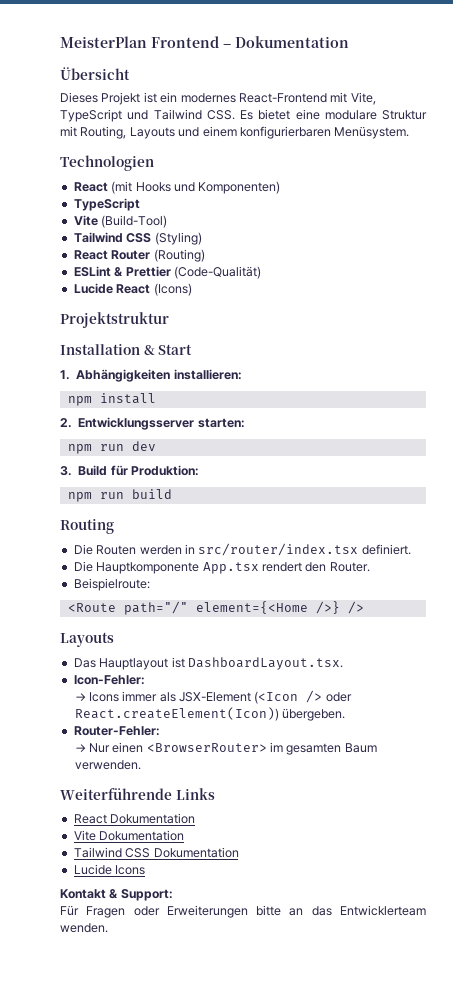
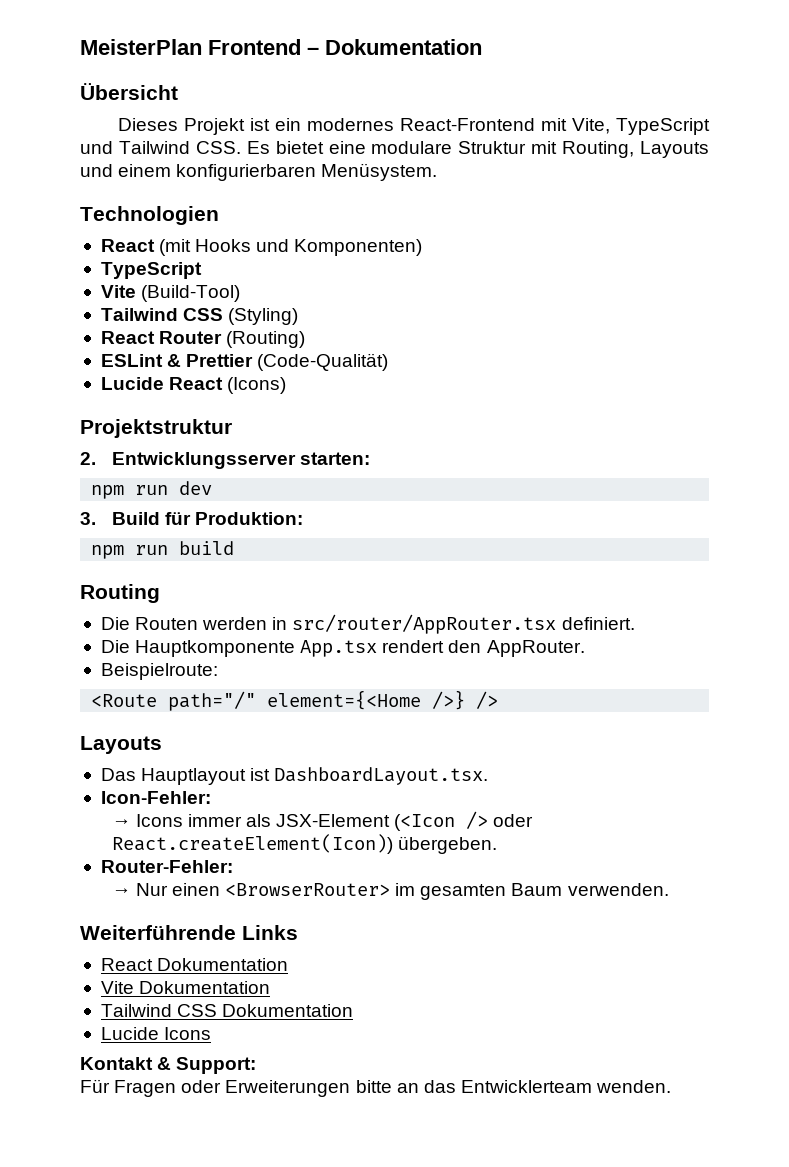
- Installation & Start
- 1. Abhängigkeiten installieren:
- npm install
- Die Routen werden in src/router/index.tsx definiert.
+ Die Routen werden in src/router/AppRouter.tsx definiert.
- Die Hauptkomponente App.tsx rendert den Router.
+ Die Hauptkomponente App.tsx rendert den AppRouter.

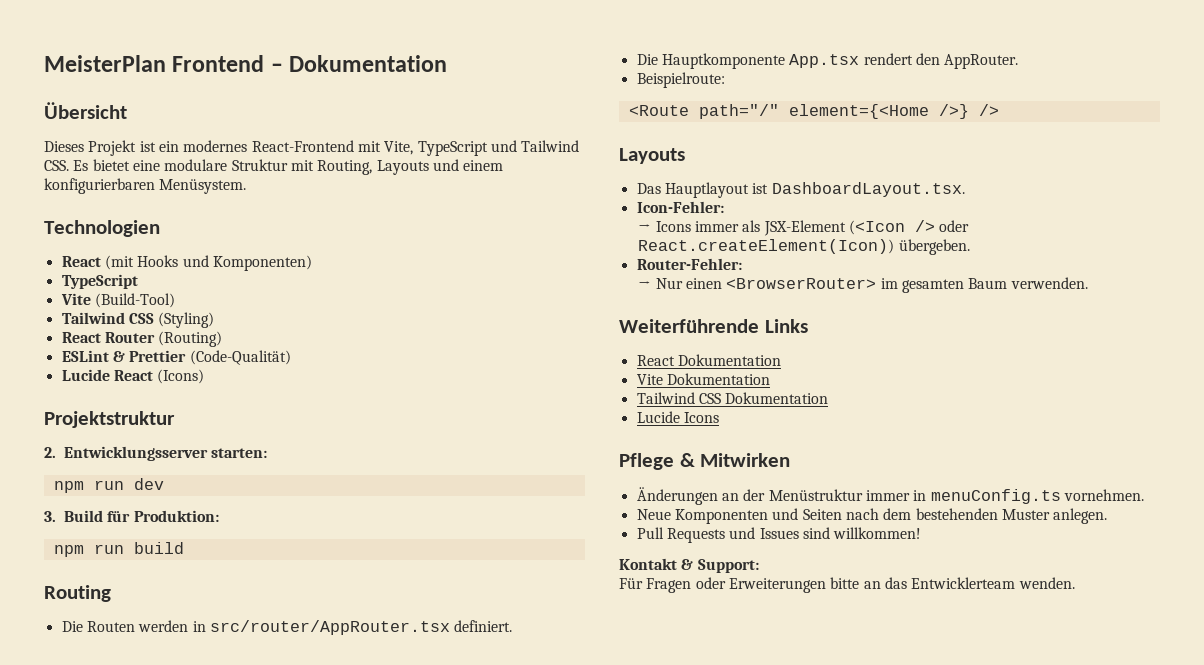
+ Pflege & Mitwirken
+ Änderungen an der Menüstruktur immer in menuConfig.ts vornehmen.
+ Neue Komponenten und Seiten nach dem bestehenden Muster anlegen.
+ Pull Requests und Issues sind willkommen!

